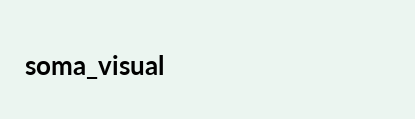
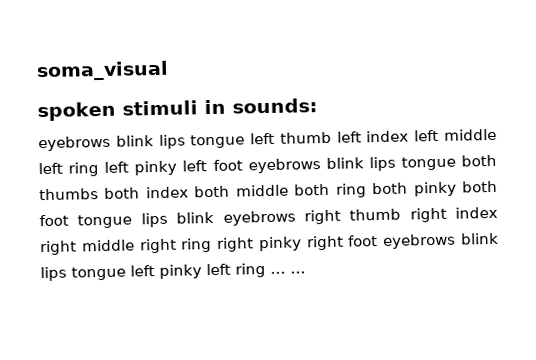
+ spoken stimuli in sounds:
+ eyebrows blink lips tongue left thumb left index left middle left ring left pinky left foot eyebrows blink lips tongue both thumbs both index both middle both ring both pinky both foot tongue lips blink eyebrows right thumb right index right middle right ring right pinky right foot eyebrows blink lips tongue left pinky left ring ... ...

